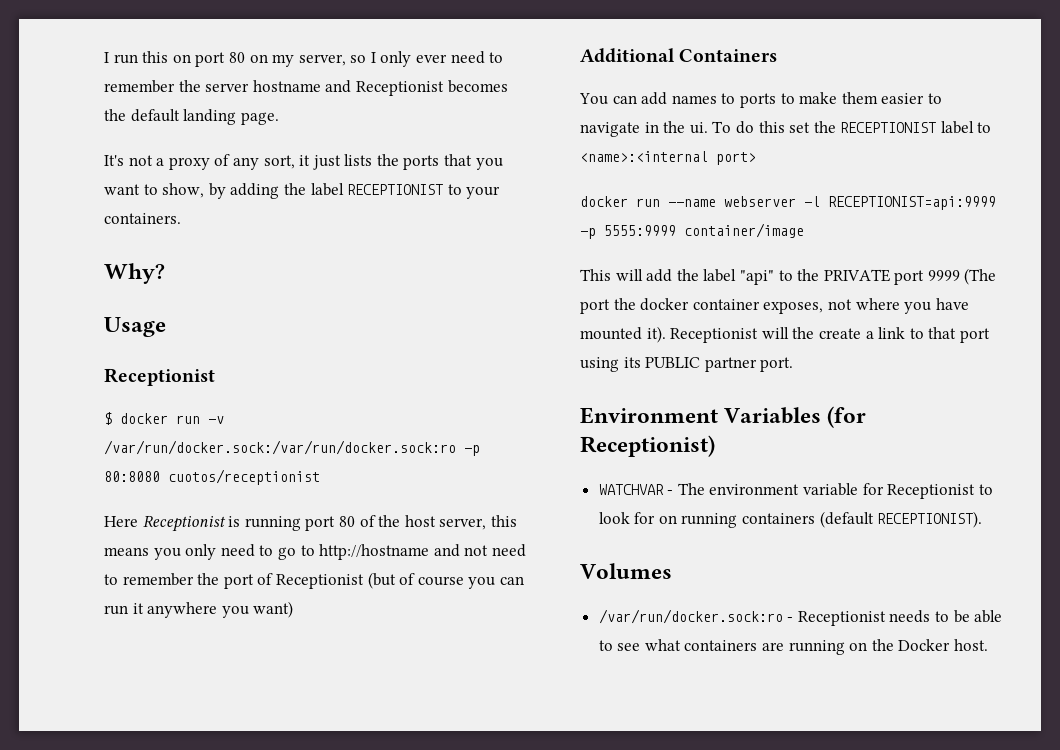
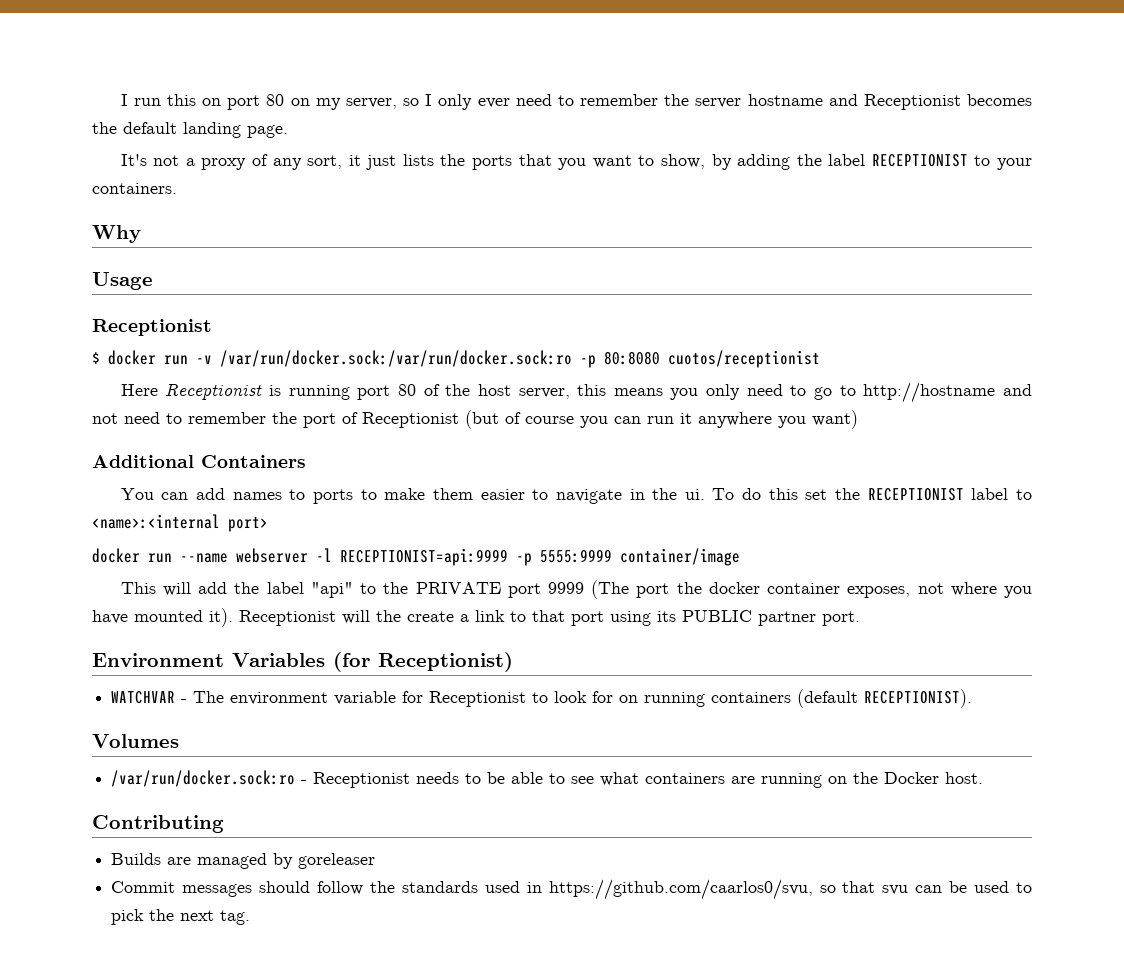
- Why?
+ Why
+ Contributing
+ Builds are managed by goreleaser
+ Commit messages should follow the standards used in https://github.com/caarlos0/svu, so that svu can be used to pick the next tag.

